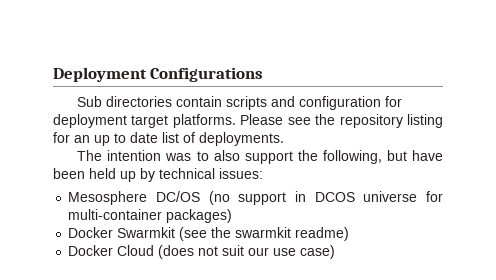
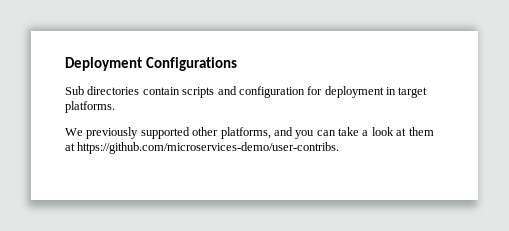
- Sub directories contain scripts and configuration for deployment target platforms. Please see the repository listing for an up to date list of deployments.
- The intention was to also support the following, but have been held up by technical issues:
- Mesosphere DC/OS (no support in DCOS universe for multi-container packages)
- Docker Swarmkit (see the swarmkit readme)
- Docker Cloud (does not suit our use case)
+ Sub directories contain scripts and configuration for deployment in target platforms.
+ We previously supported other platforms, and you can take a look at them at https://github.com/microservices-demo/user-contribs.

